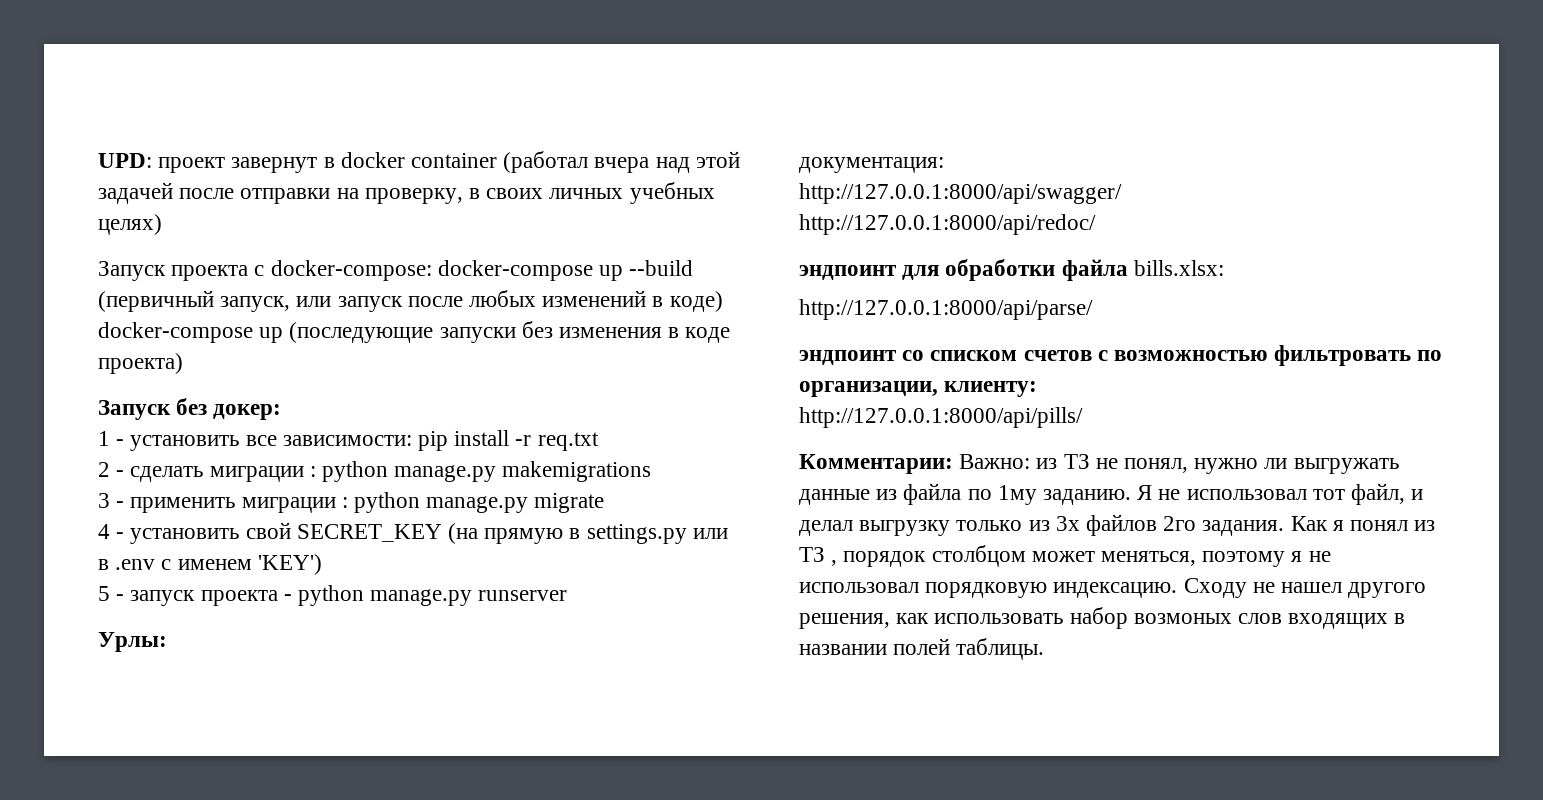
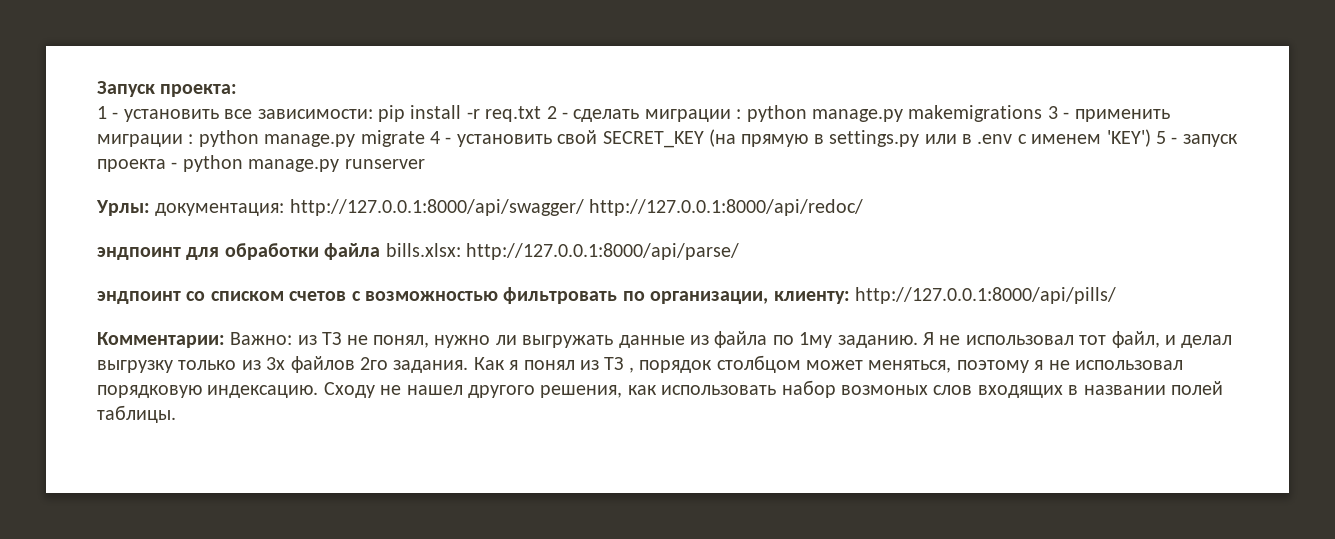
- UPD: проект завернут в docker container (работал вчера над этой задачей после отправки на проверку, в cвоих личных учебных целях)
- Запуск проекта с docker-compose: docker-compose up --build (первичный запуск, или запуск после любых изменений в коде) docker-compose up (последующие запуски без изменения в коде проекта)
- Запуск без докер:
+ Запуск проекта:
- 1 - установить все зависимости: pip install -r req.txt
- 2 - сделать миграции : python manage.py makemigrations
- 3 - применить миграции : python manage.py migrate
- 4 - установить свой SECRET_KEY (на прямую в settings.py или в .env c именем 'KEY')
- 5 - запуск проекта - python manage.py runserver
+ 1 - установить все зависимости: pip install -r req.txt 2 - сделать миграции : python manage.py makemigrations 3 - применить миграции : python manage.py migrate 4 - установить свой SECRET_KEY (на прямую в settings.py или в .env c именем 'KEY') 5 - запуск проекта - python manage.py runserver
- Урлы:
- документация:
- http://127.0.0.1:8000/api/swagger/
- http://127.0.0.1:8000/api/redoc/
+ Урлы: документация: http://127.0.0.1:8000/api/swagger/ http://127.0.0.1:8000/api/redoc/
- эндпоинт для обработки файла bills.xlsx:
- http://127.0.0.1:8000/api/parse/
+ эндпоинт для обработки файла bills.xlsx: http://127.0.0.1:8000/api/parse/
- эндпоинт со списком счетов с возможностью фильтровать по организации, клиенту:
- http://127.0.0.1:8000/api/pills/
+ эндпоинт со списком счетов с возможностью фильтровать по организации, клиенту: http://127.0.0.1:8000/api/pills/

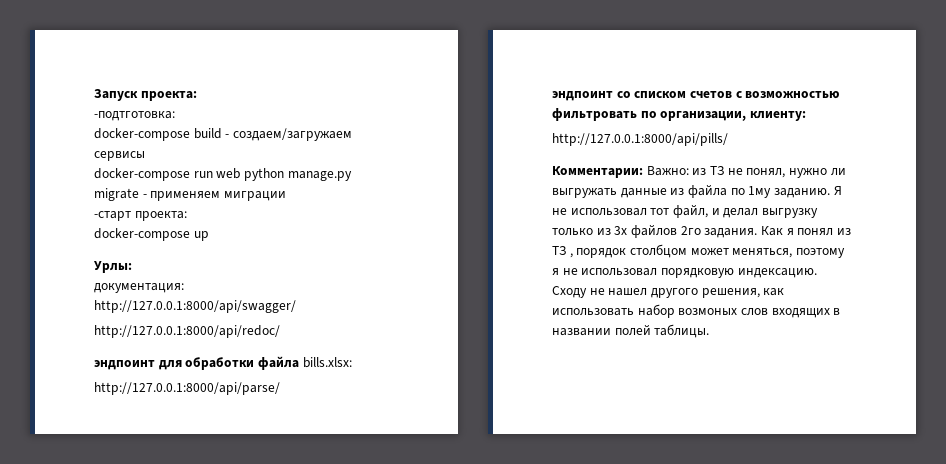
- 1 - установить все зависимости: pip install -r req.txt 2 - сделать миграции : python manage.py makemigrations 3 - применить миграции : python manage.py migrate 4 - установить свой SECRET_KEY (на прямую в settings.py или в .env c именем 'KEY') 5 - запуск проекта - python manage.py runserver
+ -подтготовка:
+ docker-compose build - создаем/загружаем сервисы
+ docker-compose run web python manage.py migrate - применяем миграции
+ -старт проекта:
+ docker-compose up
- Урлы: документация: http://127.0.0.1:8000/api/swagger/ http://127.0.0.1:8000/api/redoc/
+ Урлы:
+ документация:
+ http://127.0.0.1:8000/api/swagger/
+ http://127.0.0.1:8000/api/redoc/
- эндпоинт для обработки файла bills.xlsx: http://127.0.0.1:8000/api/parse/
+ эндпоинт для обработки файла bills.xlsx:
+ http://127.0.0.1:8000/api/parse/
- эндпоинт со списком счетов с возможностью фильтровать по организации, клиенту: http://127.0.0.1:8000/api/pills/
+ эндпоинт со списком счетов с возможностью фильтровать по организации, клиенту:
+ http://127.0.0.1:8000/api/pills/

